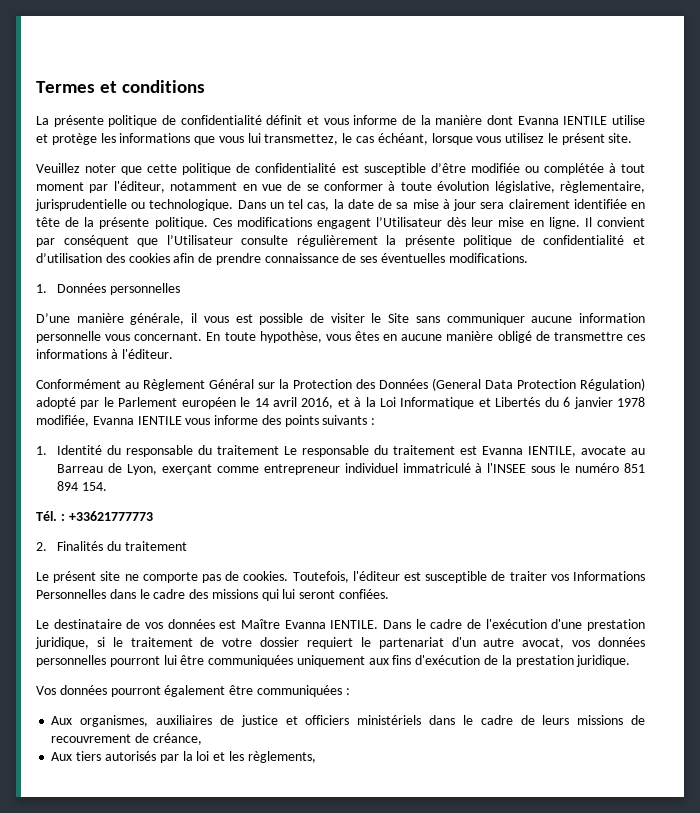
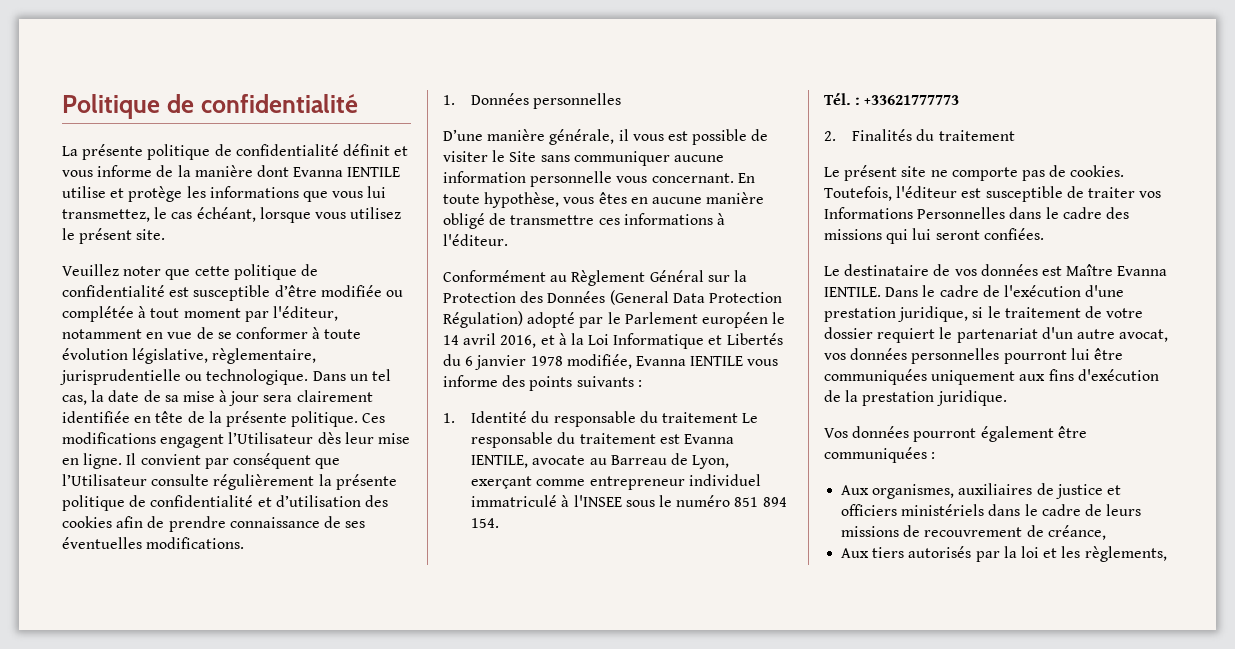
- Termes et conditions
+ Politique de confidentialité

